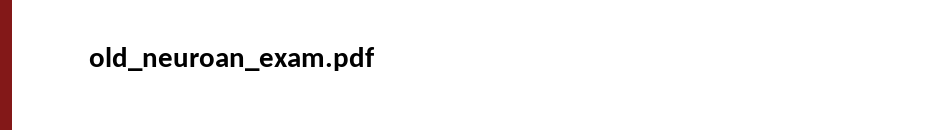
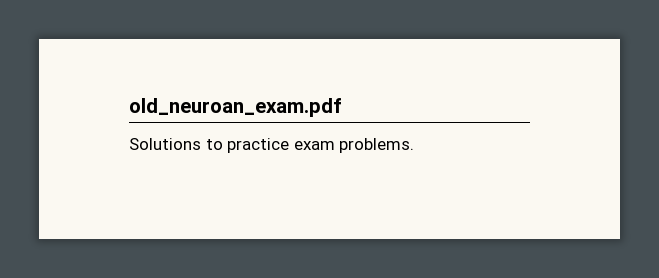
+ Solutions to practice exam problems.

